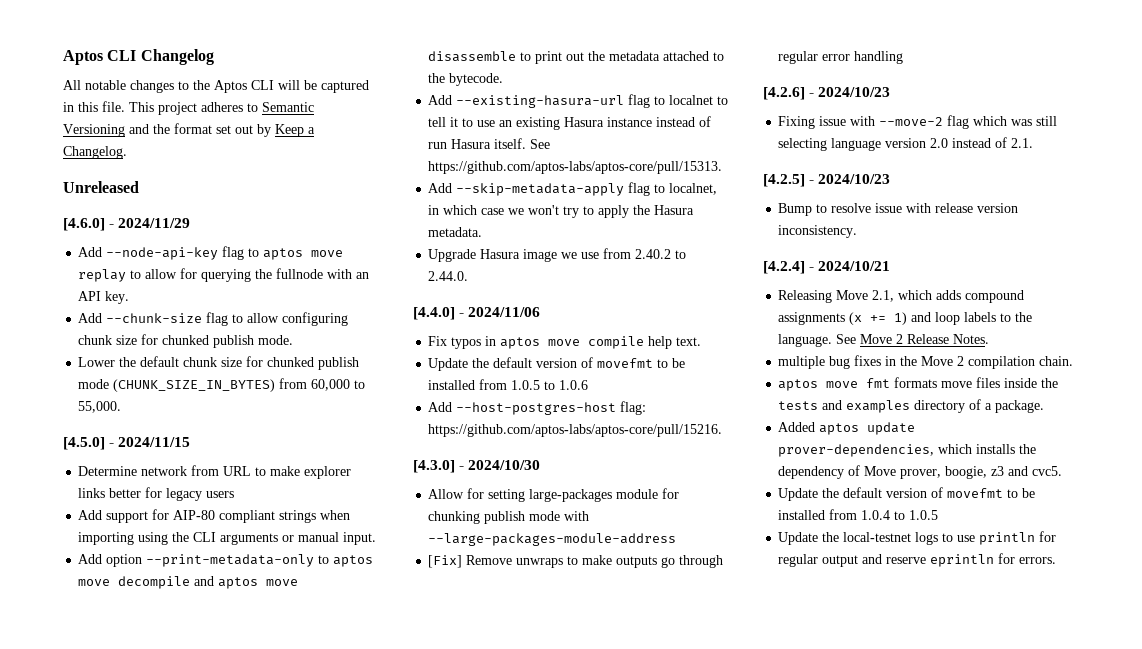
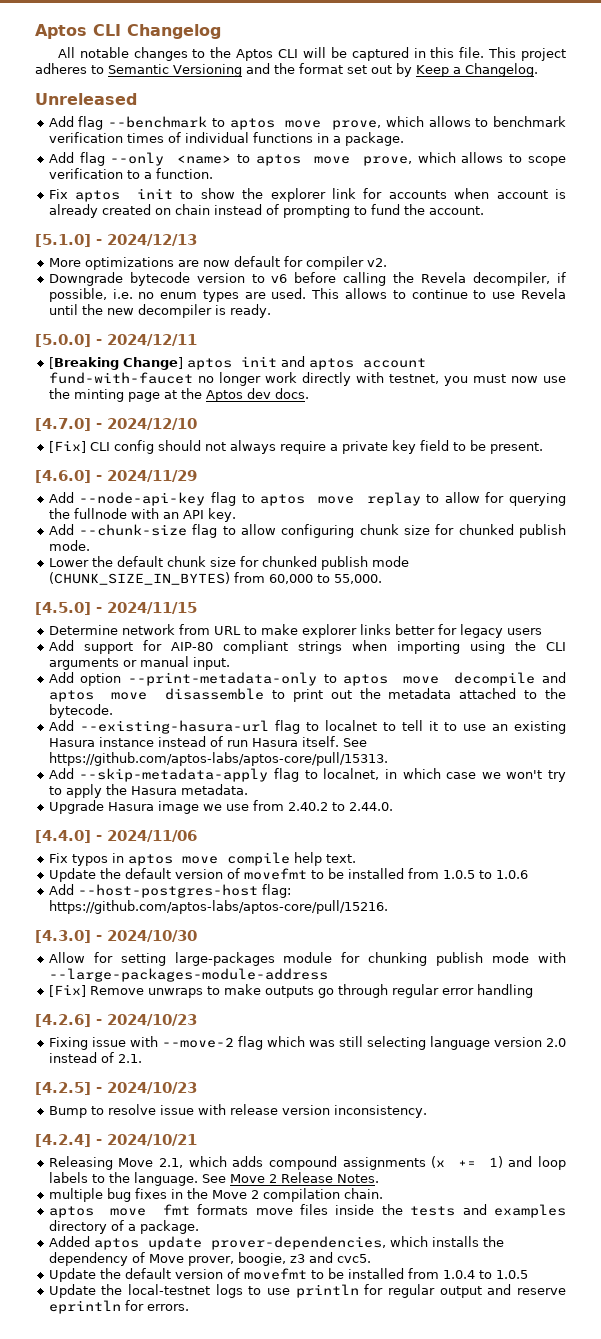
+ Add flag --benchmark to aptos move prove, which allows to benchmark verification times of individual functions in a package.
+ Add flag --only <name> to aptos move prove, which allows to scope verification to a function.
+ Fix aptos init to show the explorer link for accounts when account is already created on chain instead of prompting to fund the account.
+ [5.1.0] - 2024/12/13
+ More optimizations are now default for compiler v2.
+ Downgrade bytecode version to v6 before calling the Revela decompiler, if possible, i.e. no enum types are used. This allows to continue to use Revela until the new decompiler is ready.
+ [5.0.0] - 2024/12/11
+ [Breaking Change] aptos init and aptos account fund-with-faucet no longer work directly with testnet, you must now use the minting page at the Aptos dev docs.
+ [4.7.0] - 2024/12/10
+ [Fix] CLI config should not always require a private key field to be present.

